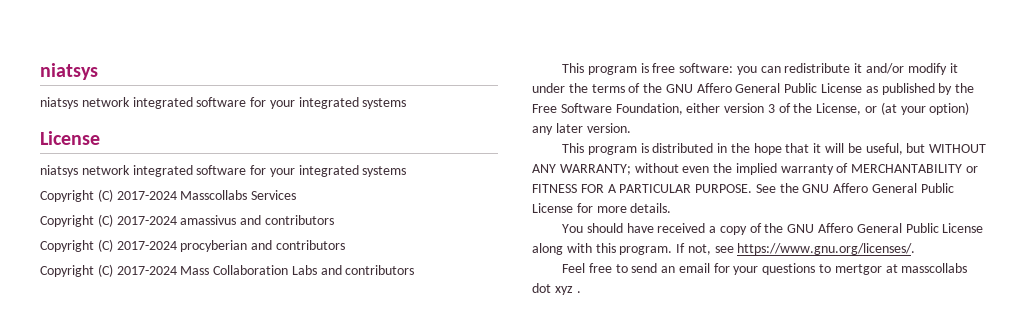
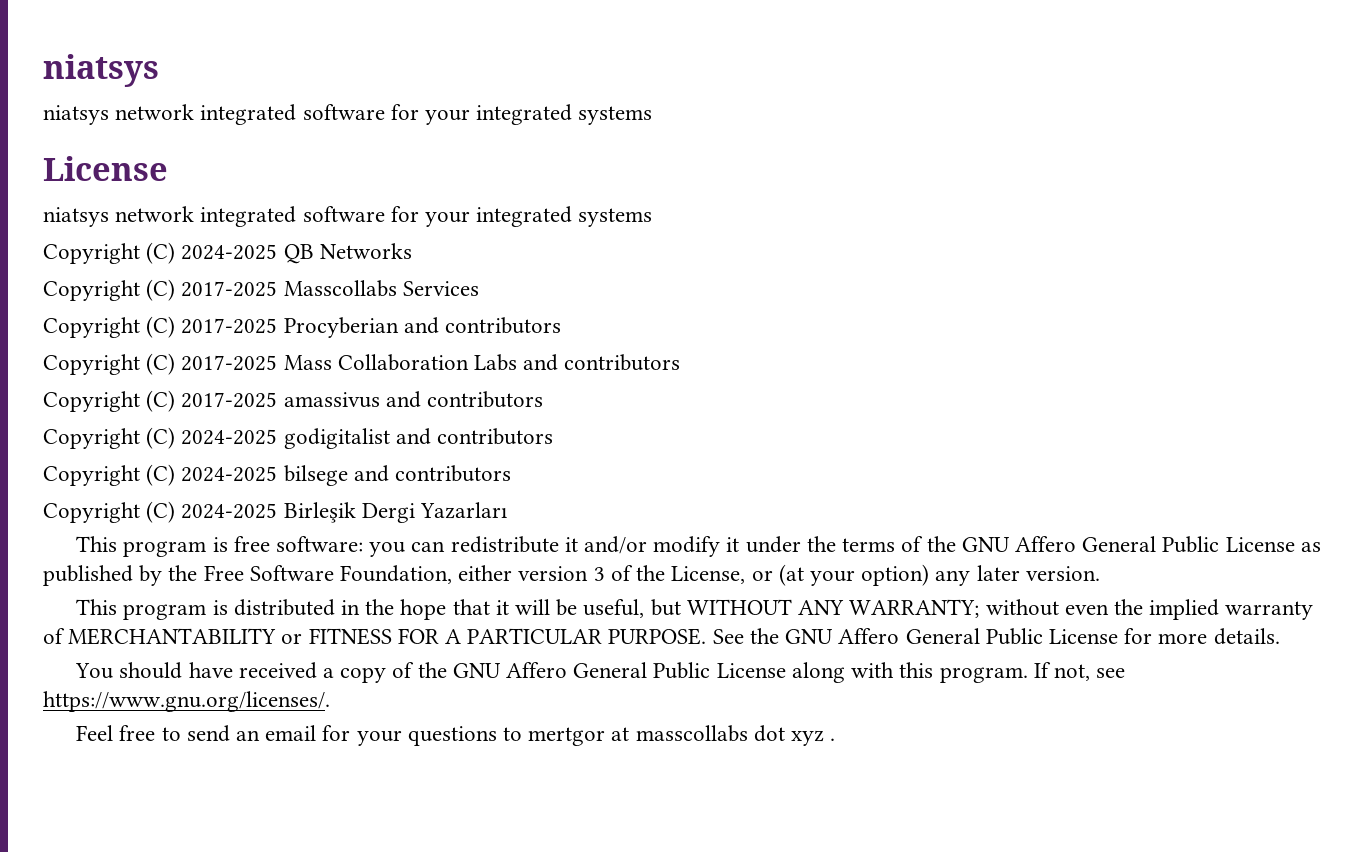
- Copyright (C) 2017-2024 Masscollabs Services
- Copyright (C) 2017-2024 amassivus and contributors
+ Copyright (C) 2024-2025 QB Networks
+ Copyright (C) 2017-2025 Masscollabs Services
+ Copyright (C) 2017-2025 Procyberian and contributors
+ Copyright (C) 2017-2025 Mass Collaboration Labs and contributors
+ Copyright (C) 2017-2025 amassivus and contributors
- Copyright (C) 2017-2024 procyberian and contributors
- Copyright (C) 2017-2024 Mass Collaboration Labs and contributors
+ Copyright (C) 2024-2025 godigitalist and contributors
+ Copyright (C) 2024-2025 bilsege and contributors
+ Copyright (C) 2024-2025 Birleşik Dergi Yazarları

